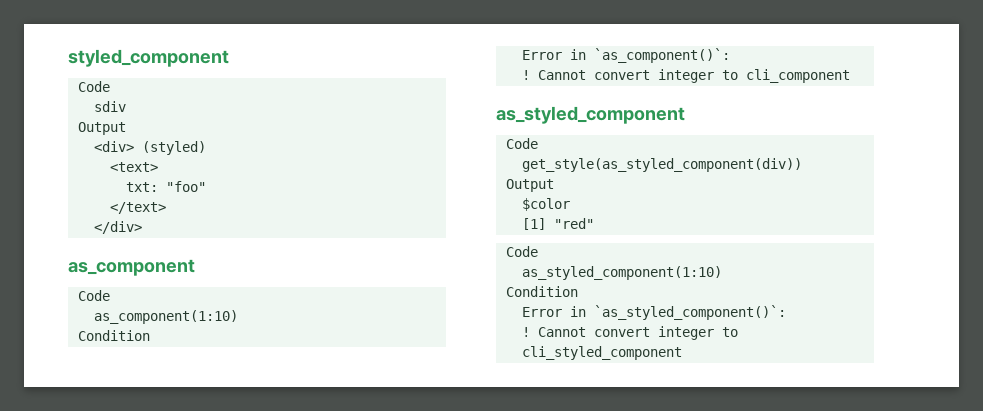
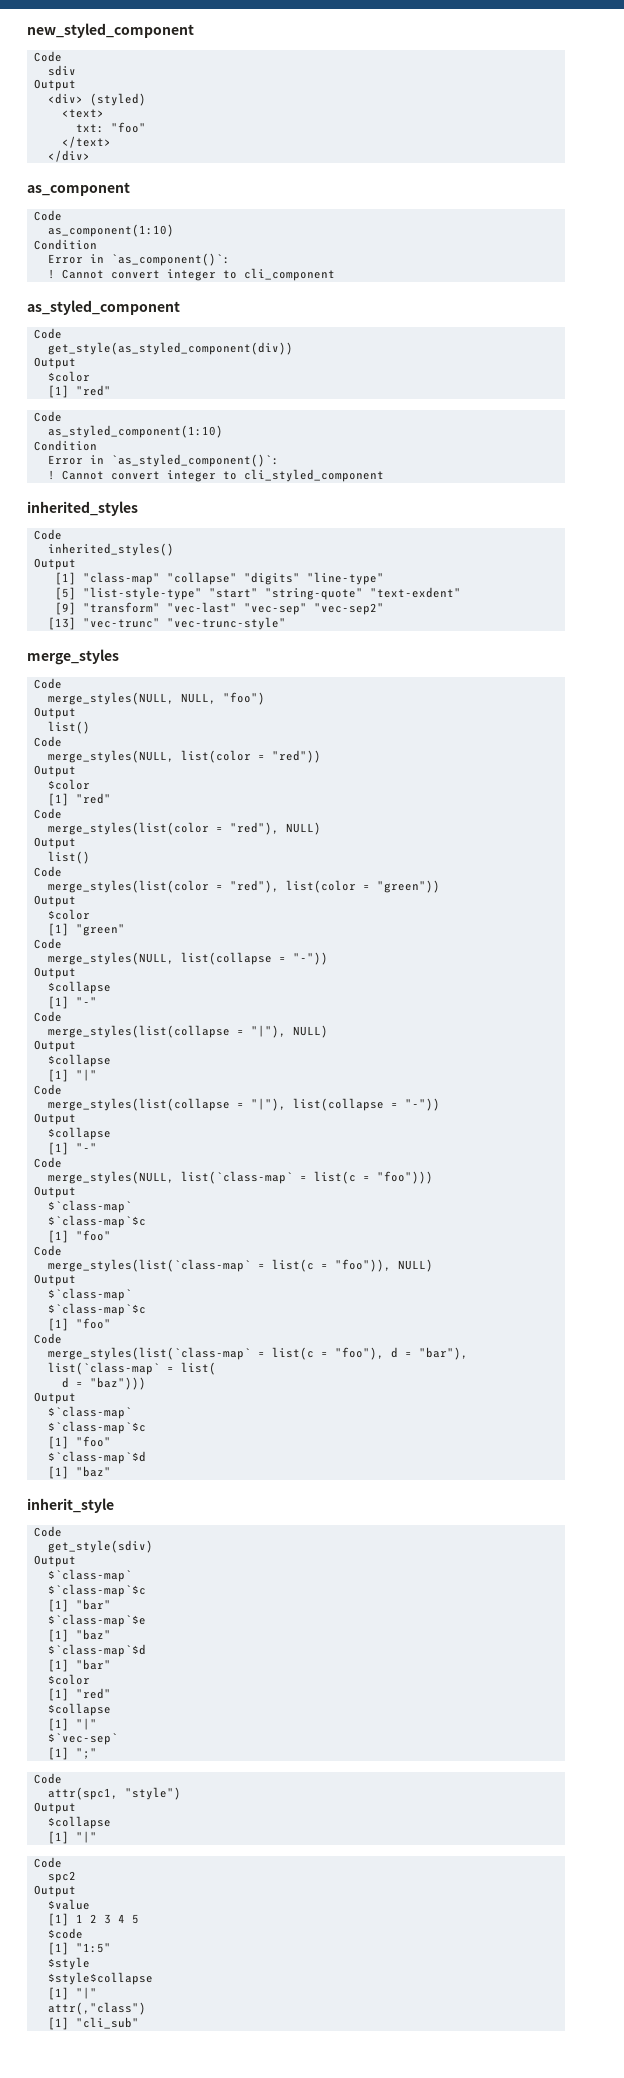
- styled_component
+ new_styled_component
+ inherited_styles
+ Code
+ inherited_styles()
+ Output
+ [1] "class-map" "collapse" "digits" "line-type"
+ [5] "list-style-type" "start" "string-quote" "text-exdent"
+ [9] "transform" "vec-last" "vec-sep" "vec-sep2"
+ [13] "vec-trunc" "vec-trunc-style"
+ merge_styles
+ Code
+ merge_styles(NULL, NULL, "foo")
+ Output
+ list()
+ Code
+ merge_styles(NULL, list(color = "red"))
+ Output
+ $color
+ [1] "red"
+ Code
+ merge_styles(list(color = "red"), NULL)
+ Output
+ list()
+ Code
+ merge_styles(list(color = "red"), list(color = "green"))
+ Output
+ $color
+ [1] "green"
+ Code
+ merge_styles(NULL, list(collapse = "-"))
+ Output
+ $collapse
+ [1] "-"
+ Code
+ merge_styles(list(collapse = "|"), NULL)
+ Output
+ $collapse
+ [1] "|"
+ Code
+ merge_styles(list(collapse = "|"), list(collapse = "-"))
+ Output
+ $collapse
+ [1] "-"
+ Code
+ merge_styles(NULL, list(`class-map` = list(c = "foo")))
+ Output
+ $`class-map`
+ $`class-map`$c
+ [1] "foo"
+ Code
+ merge_styles(list(`class-map` = list(c = "foo")), NULL)
+ Output
+ $`class-map`
+ $`class-map`$c
+ [1] "foo"
+ Code
+ merge_styles(list(`class-map` = list(c = "foo"), d = "bar"), list(`class-map` = list(
+ d = "baz")))
+ Output
+ $`class-map`
+ $`class-map`$c
+ [1] "foo"
+ $`class-map`$d
+ [1] "baz"
+ inherit_style
+ Code
+ get_style(sdiv)
+ Output
+ $`class-map`
+ $`class-map`$c
+ [1] "bar"
+ $`class-map`$e
+ [1] "baz"
+ $`class-map`$d
+ [1] "bar"
+ $color
+ [1] "red"
+ $collapse
+ [1] "|"
+ $`vec-sep`
+ [1] ";"
+ Code
+ attr(spc1, "style")
+ Output
+ $collapse
+ [1] "|"
+ Code
+ spc2
+ Output
+ $value
+ [1] 1 2 3 4 5
+ $code
+ [1] "1:5"
+ $style
+ $style$collapse
+ [1] "|"
+ attr(,"class")
+ [1] "cli_sub"

